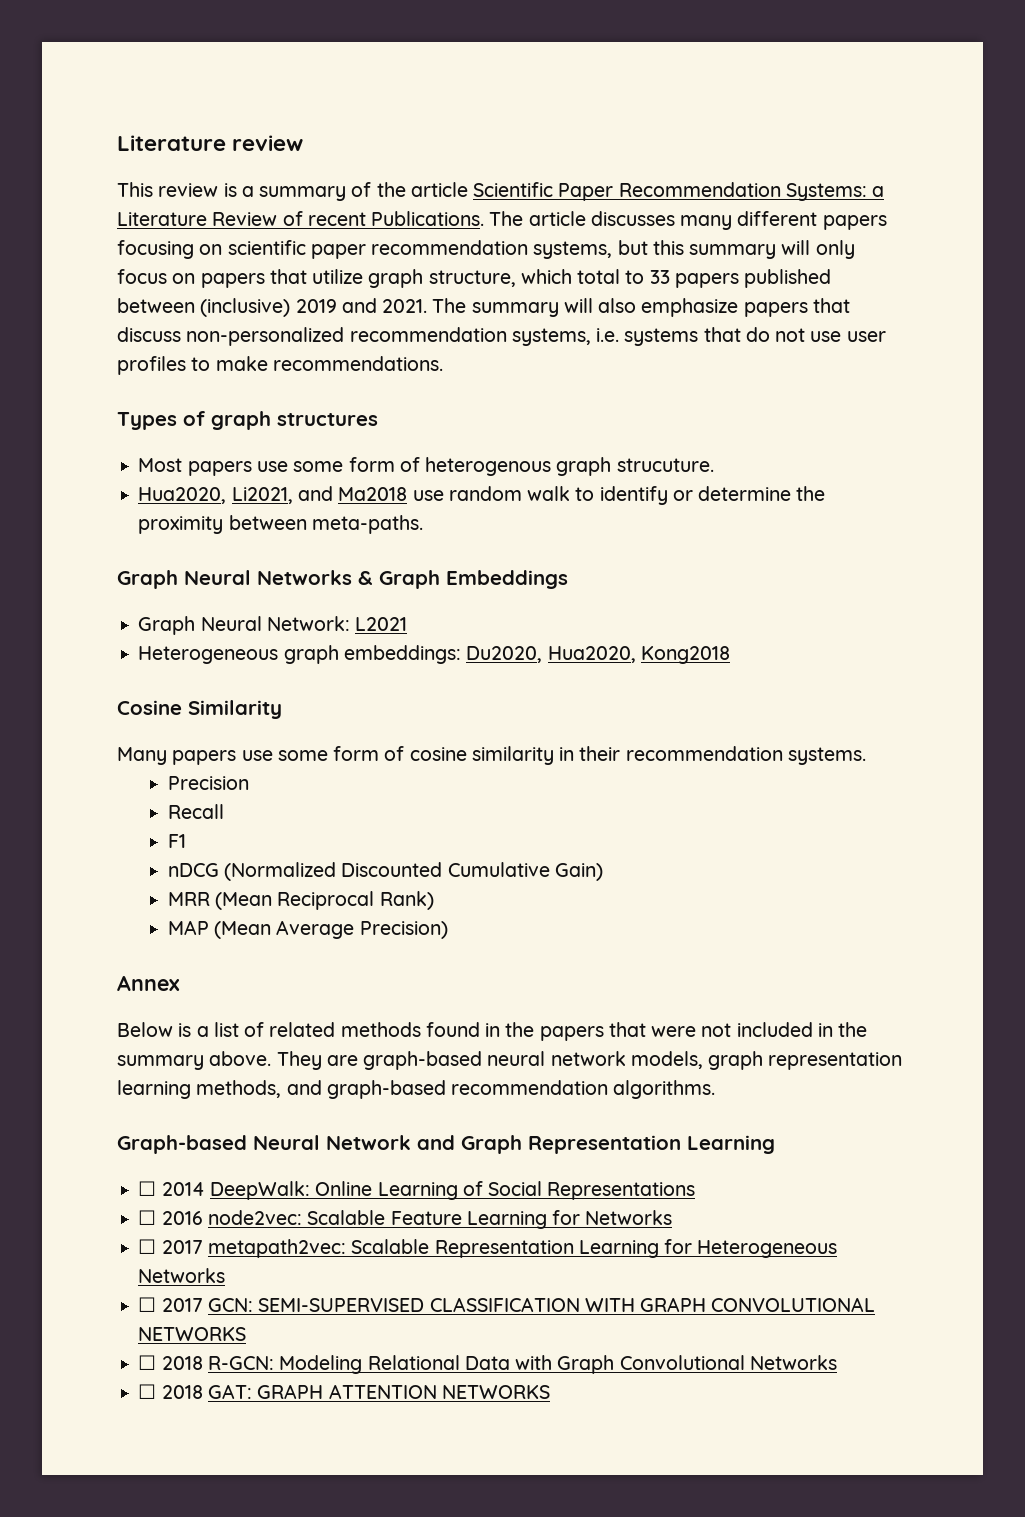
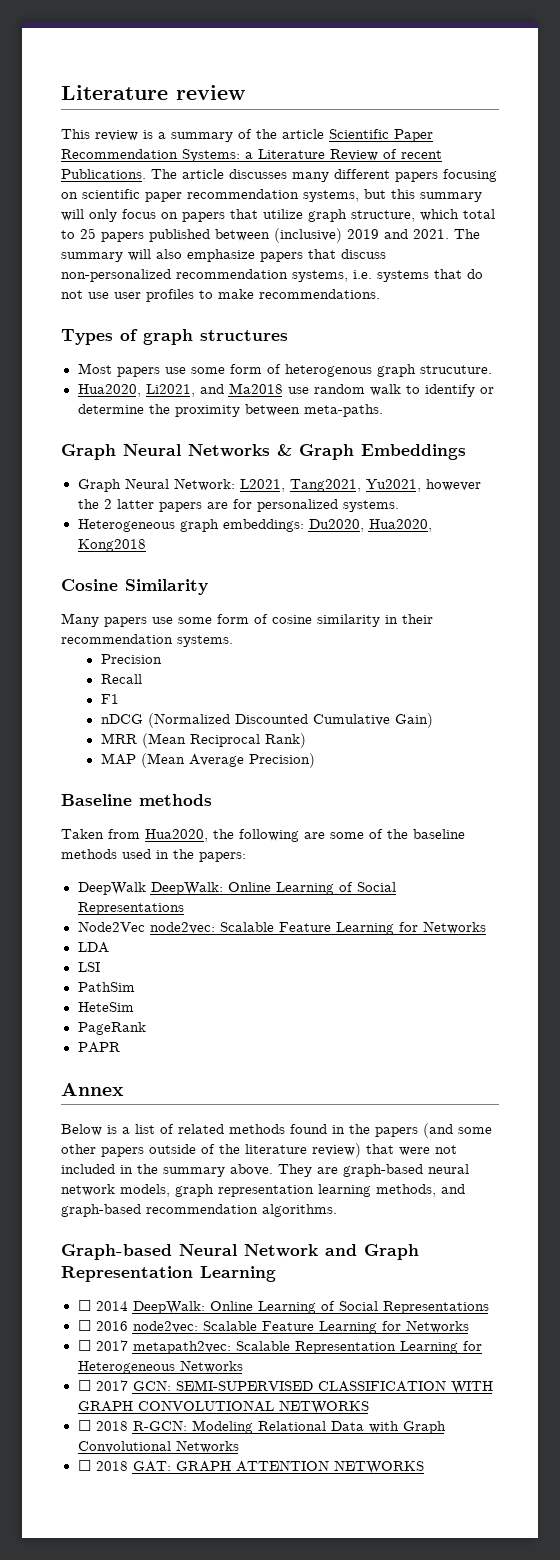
- The article discusses many different papers focusing on scientific paper recommendation systems, but this summary will only focus on papers that utilize graph structure, which total to 33 papers published between (inclusive) 2019 and 2021.
+ The article discusses many different papers focusing on scientific paper recommendation systems, but this summary will only focus on papers that utilize graph structure, which total to 25 papers published between (inclusive) 2019 and 2021.
- Graph Neural Network: L2021
+ Graph Neural Network: L2021, Tang2021, Yu2021, however the 2 latter papers are for personalized systems.
+ Baseline methods
+ Taken from Hua2020, the following are some of the baseline methods used in the papers:
+ DeepWalk DeepWalk: Online Learning of Social Representations
+ Node2Vec node2vec: Scalable Feature Learning for Networks
+ LDA
+ LSI
+ PathSim
+ HeteSim
+ PageRank
+ PAPR
- Below is a list of related methods found in the papers that were not included in the summary above.
+ Below is a list of related methods found in the papers (and some other papers outside of the literature review) that were not included in the summary above.

